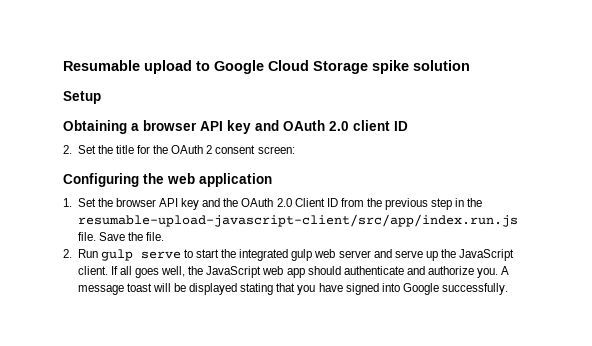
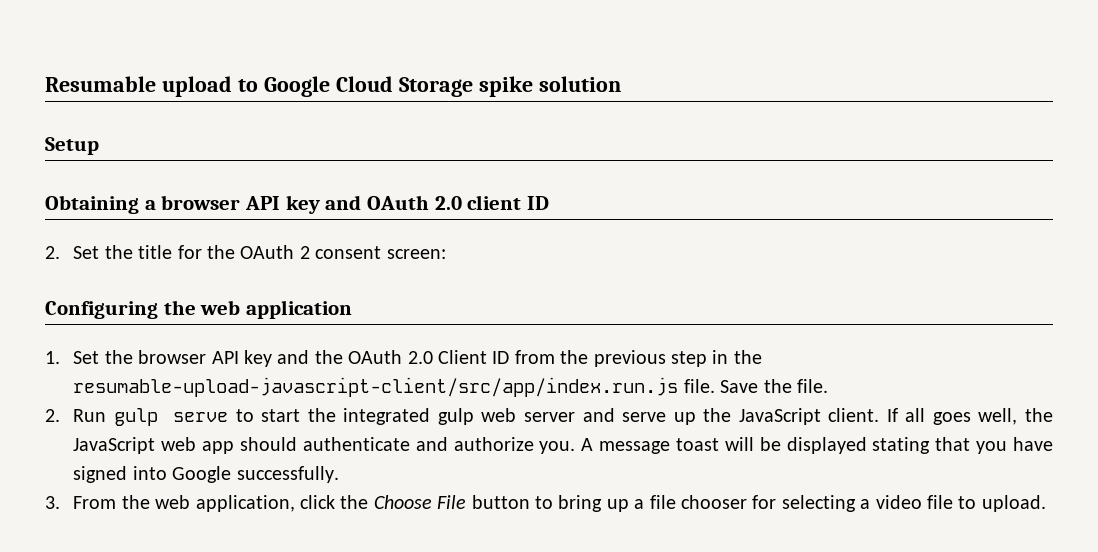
+ 3. From the web application, click the Choose File button to bring up a file chooser for selecting a video file to upload.

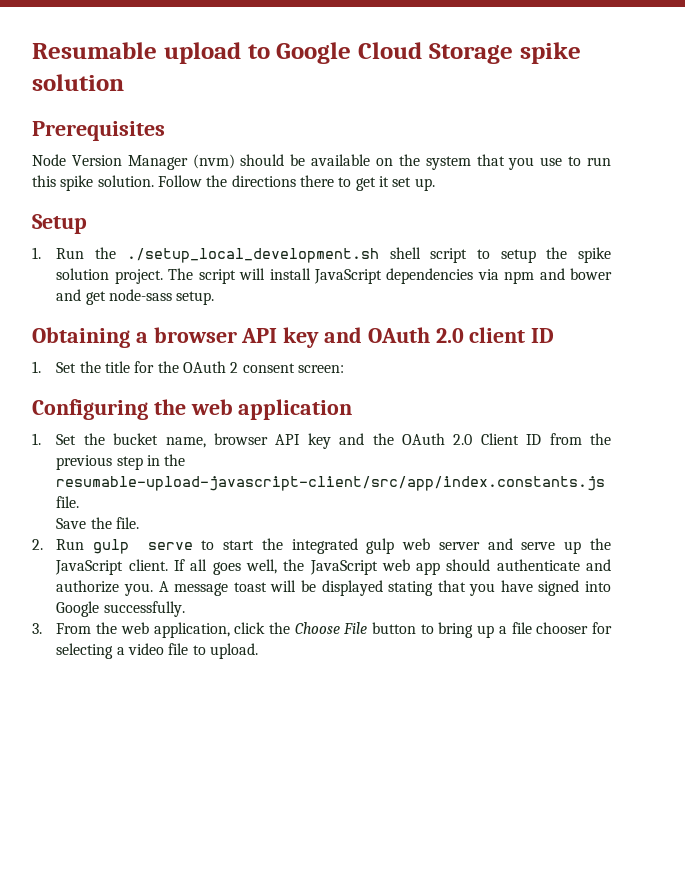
+ Prerequisites
+ Node Version Manager (nvm) should be available on the system that you use to run this spike solution. Follow the directions there to get it set up.
  Setup
+ 1. Run the ./setup_local_development.sh shell script to setup the spike solution project. The script will install JavaScript dependencies via npm and bower and get node-sass setup.
- 2. Set the title for the OAuth 2 consent screen:
+ 1. Set the title for the OAuth 2 consent screen:
- 1. Set the browser API key and the OAuth 2.0 Client ID from the previous step in the resumable-upload-javascript-client/src/app/index.run.js file. Save the file.
+ 1. Set the bucket name, browser API key and the OAuth 2.0 Client ID from the previous step in the resumable-upload-javascript-client/src/app/index.constants.js file.
+ Save the file.

